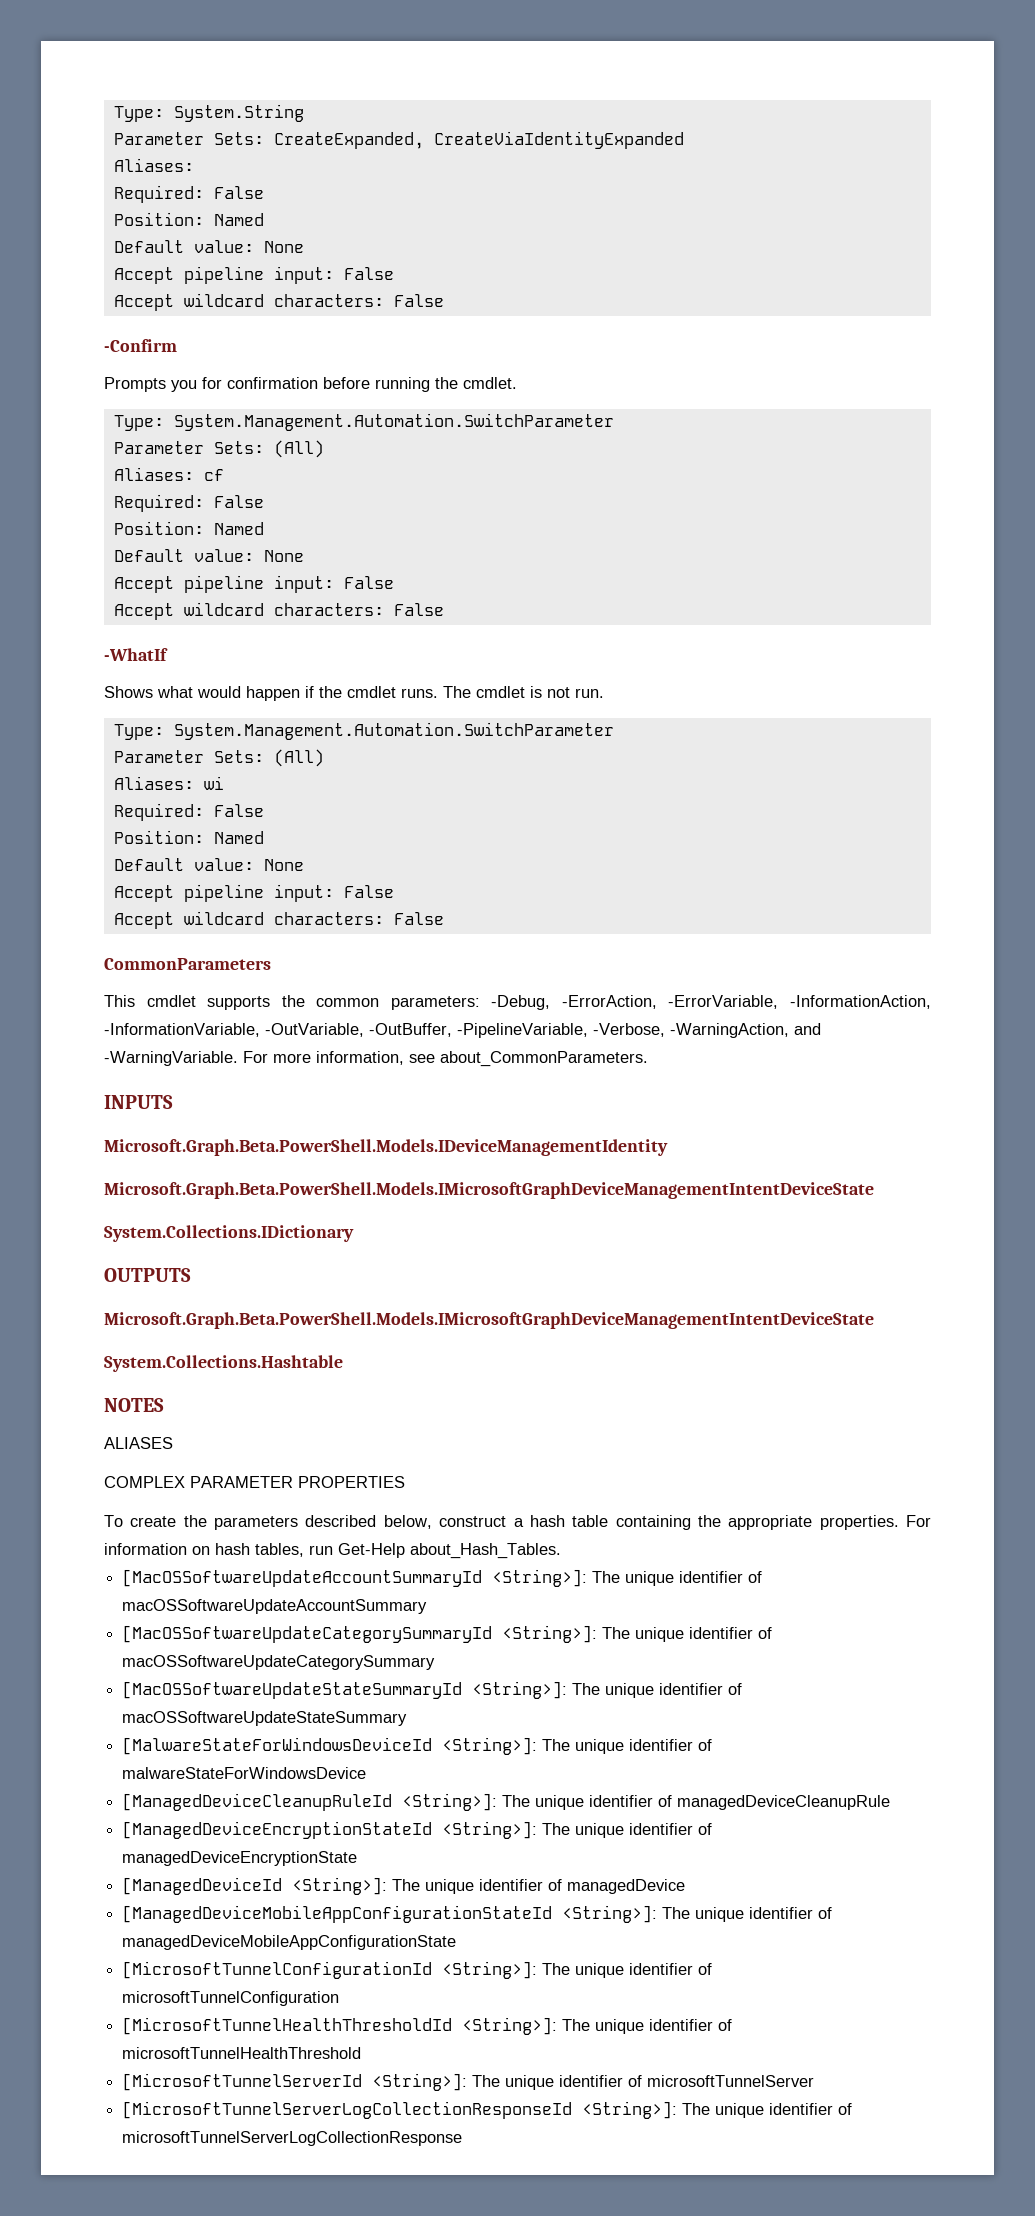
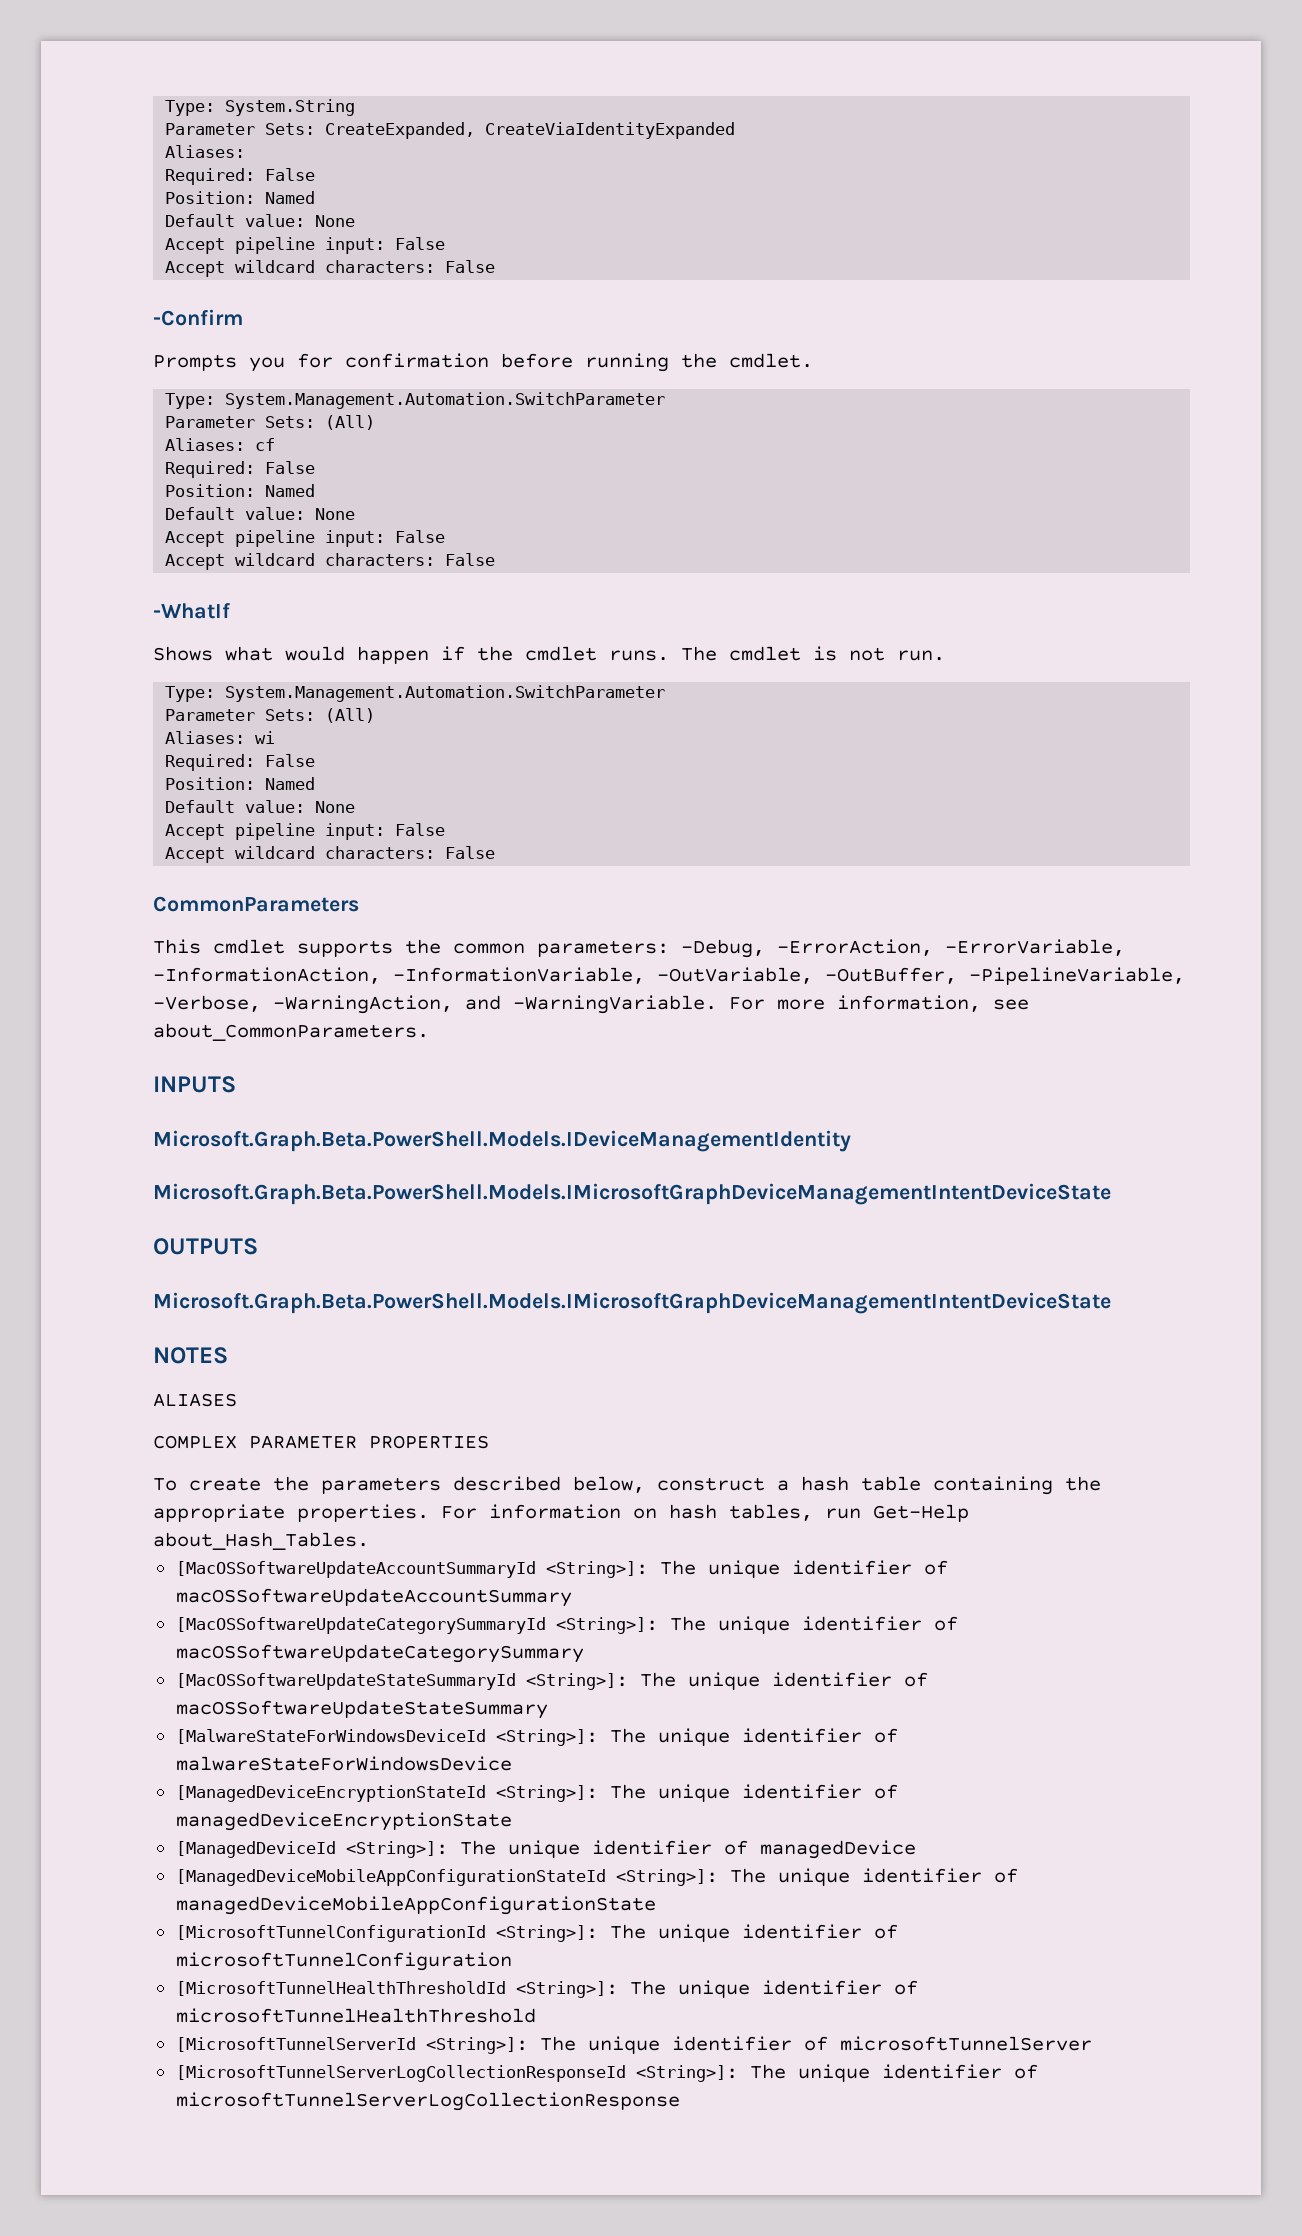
- System.Collections.IDictionary
- System.Collections.Hashtable
- [ManagedDeviceCleanupRuleId <String>]: The unique identifier of managedDeviceCleanupRule

